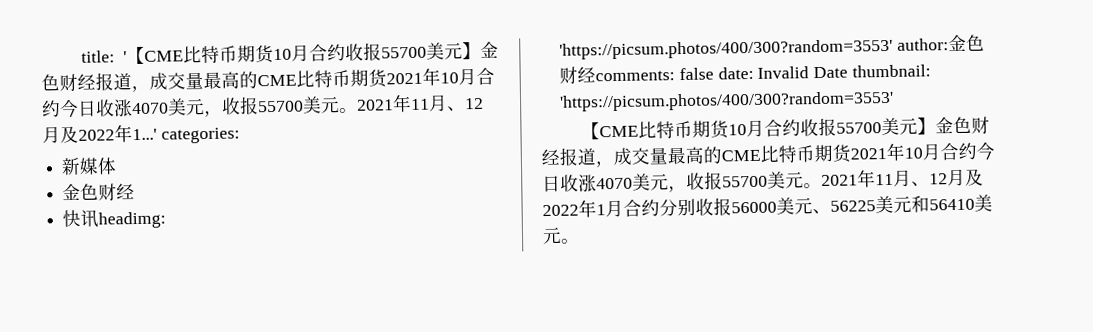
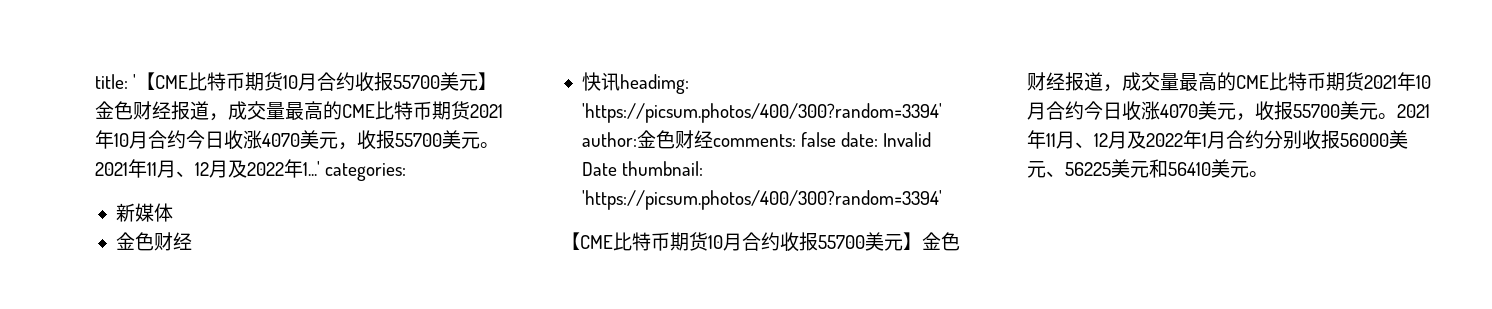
- 快讯headimg: 'https://picsum.photos/400/300?random=3553' author:金色财经comments: false date: Invalid Date thumbnail: 'https://picsum.photos/400/300?random=3553'
+ 快讯headimg: 'https://picsum.photos/400/300?random=3394' author:金色财经comments: false date: Invalid Date thumbnail: 'https://picsum.photos/400/300?random=3394'

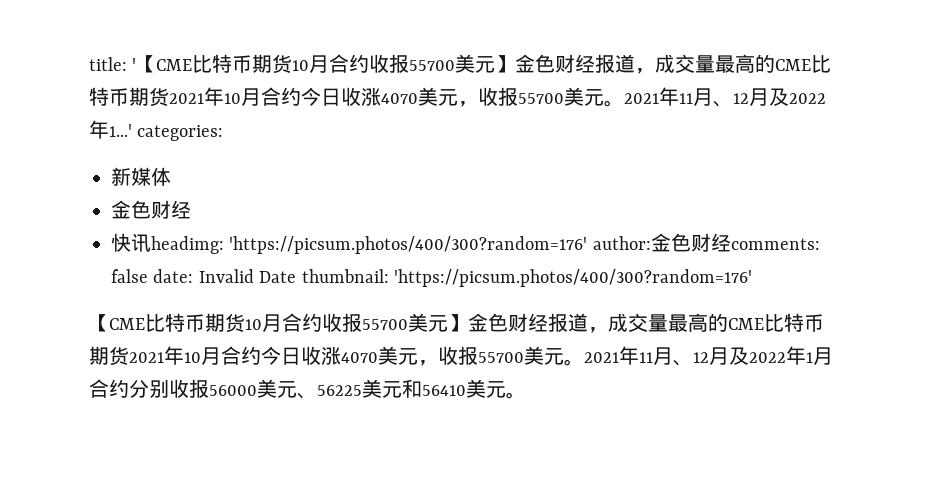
- 快讯headimg: 'https://picsum.photos/400/300?random=3394' author:金色财经comments: false date: Invalid Date thumbnail: 'https://picsum.photos/400/300?random=3394'
+ 快讯headimg: 'https://picsum.photos/400/300?random=176' author:金色财经comments: false date: Invalid Date thumbnail: 'https://picsum.photos/400/300?random=176'

